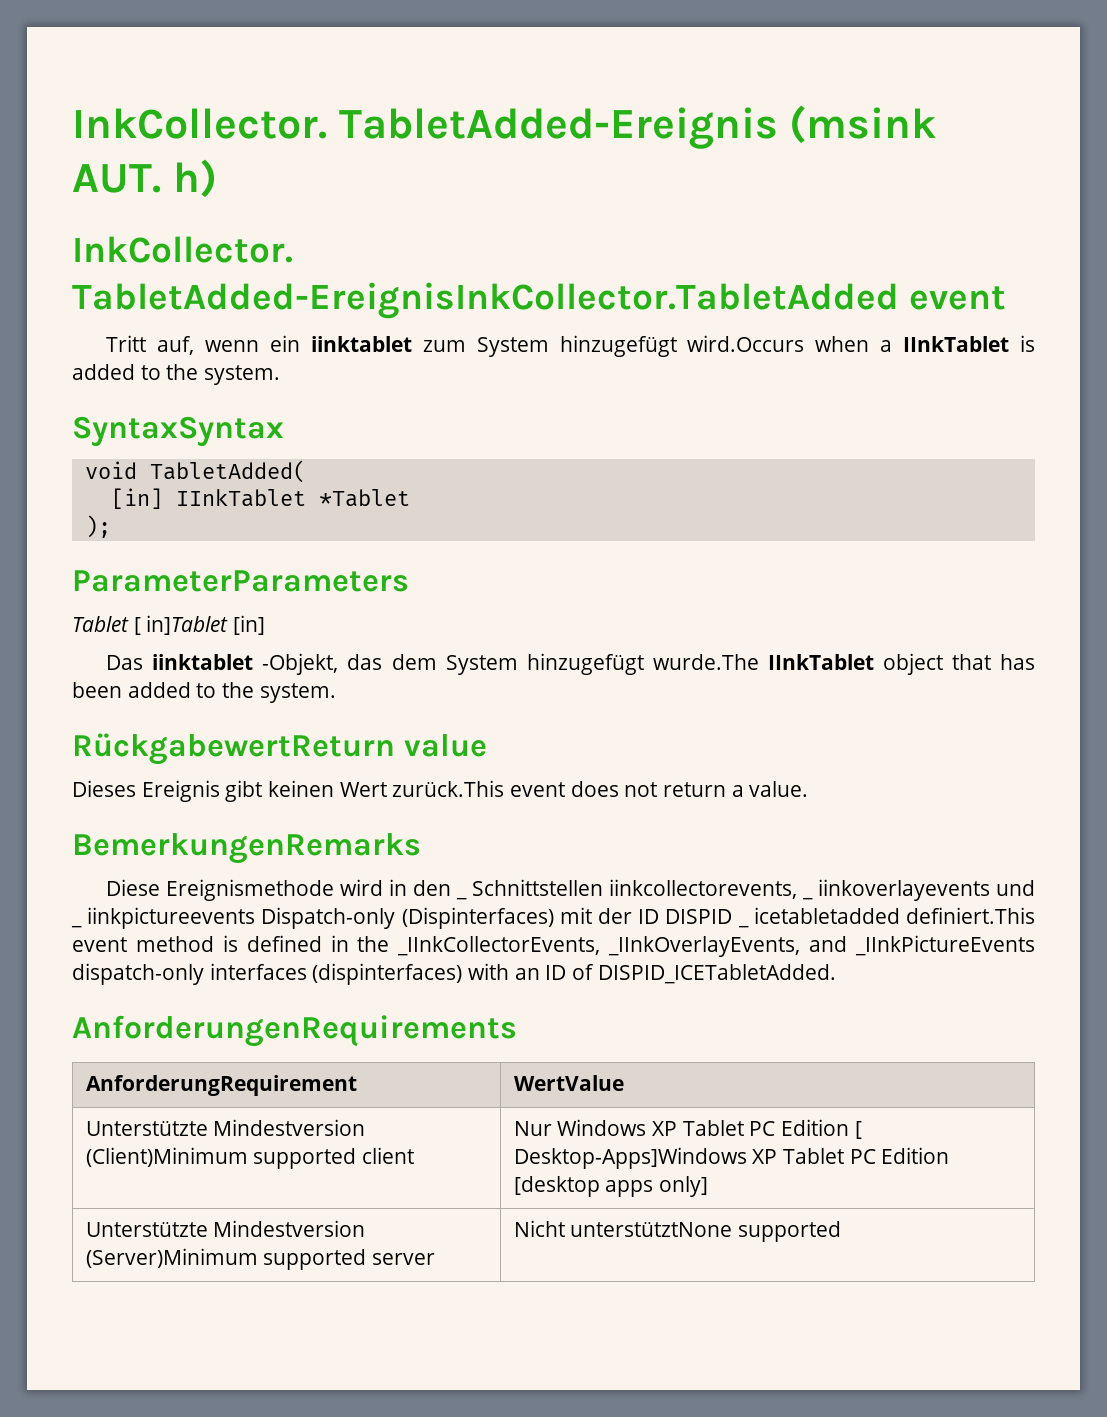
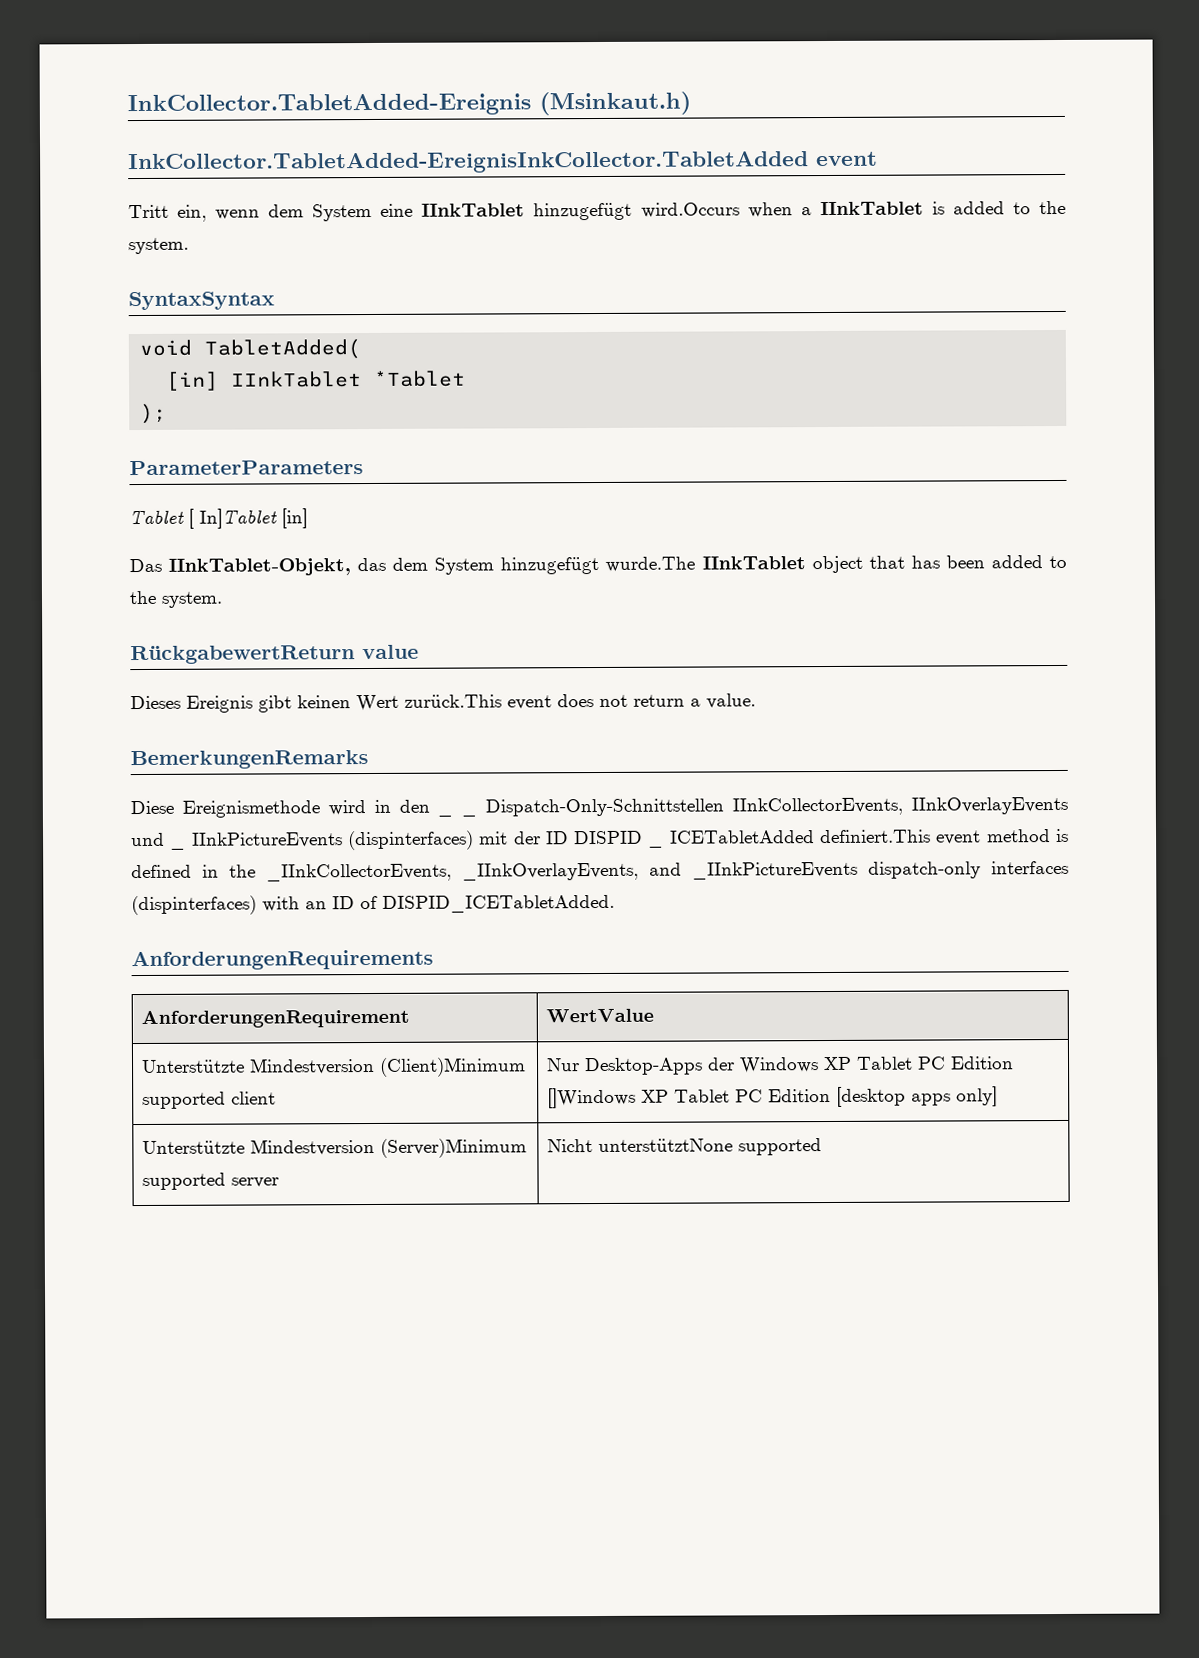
- InkCollector. TabletAdded-Ereignis (msink AUT. h)
- InkCollector. TabletAdded-EreignisInkCollector.TabletAdded event
- Tritt auf, wenn ein iinktablet zum System hinzugefügt wird.Occurs when a IInkTablet is added to the system.
+ InkCollector.TabletAdded-Ereignis (Msinkaut.h)
+ InkCollector.TabletAdded-EreignisInkCollector.TabletAdded event
+ Tritt ein, wenn dem System eine IInkTablet hinzugefügt wird.Occurs when a IInkTablet is added to the system.
- Tablet [ in]Tablet [in]
+ Tablet [ In]Tablet [in]
- Das iinktablet -Objekt, das dem System hinzugefügt wurde.The IInkTablet object that has been added to the system.
+ Das IInkTablet-Objekt, das dem System hinzugefügt wurde.The IInkTablet object that has been added to the system.
- Diese Ereignismethode wird in den _ Schnittstellen iinkcollectorevents, _ iinkoverlayevents und _ iinkpictureevents Dispatch-only (Dispinterfaces) mit der ID DISPID _ icetabletadded definiert.This event method is defined in the _IInkCollectorEvents, _IInkOverlayEvents, and _IInkPictureEvents dispatch-only interfaces (dispinterfaces) with an ID of DISPID_ICETabletAdded.
+ Diese Ereignismethode wird in den _ _ Dispatch-Only-Schnittstellen IInkCollectorEvents, IInkOverlayEvents und _ IInkPictureEvents (dispinterfaces) mit der ID DISPID _ ICETabletAdded definiert.This event method is defined in the _IInkCollectorEvents, _IInkOverlayEvents, and _IInkPictureEvents dispatch-only interfaces (dispinterfaces) with an ID of DISPID_ICETabletAdded.
- AnforderungRequirement | WertValue
+ AnforderungenRequirement | WertValue
- Unterstützte Mindestversion (Client)Minimum supported client | Nur Windows XP Tablet PC Edition [ Desktop-Apps]Windows XP Tablet PC Edition [desktop apps only]
+ Unterstützte Mindestversion (Client)Minimum supported client | Nur Desktop-Apps der Windows XP Tablet PC Edition []Windows XP Tablet PC Edition [desktop apps only]

